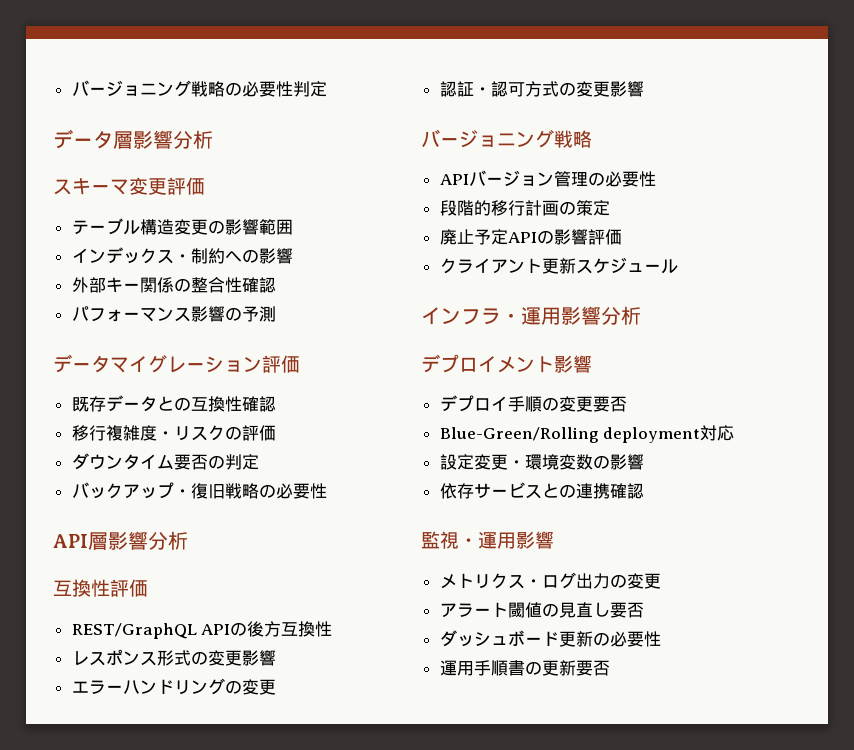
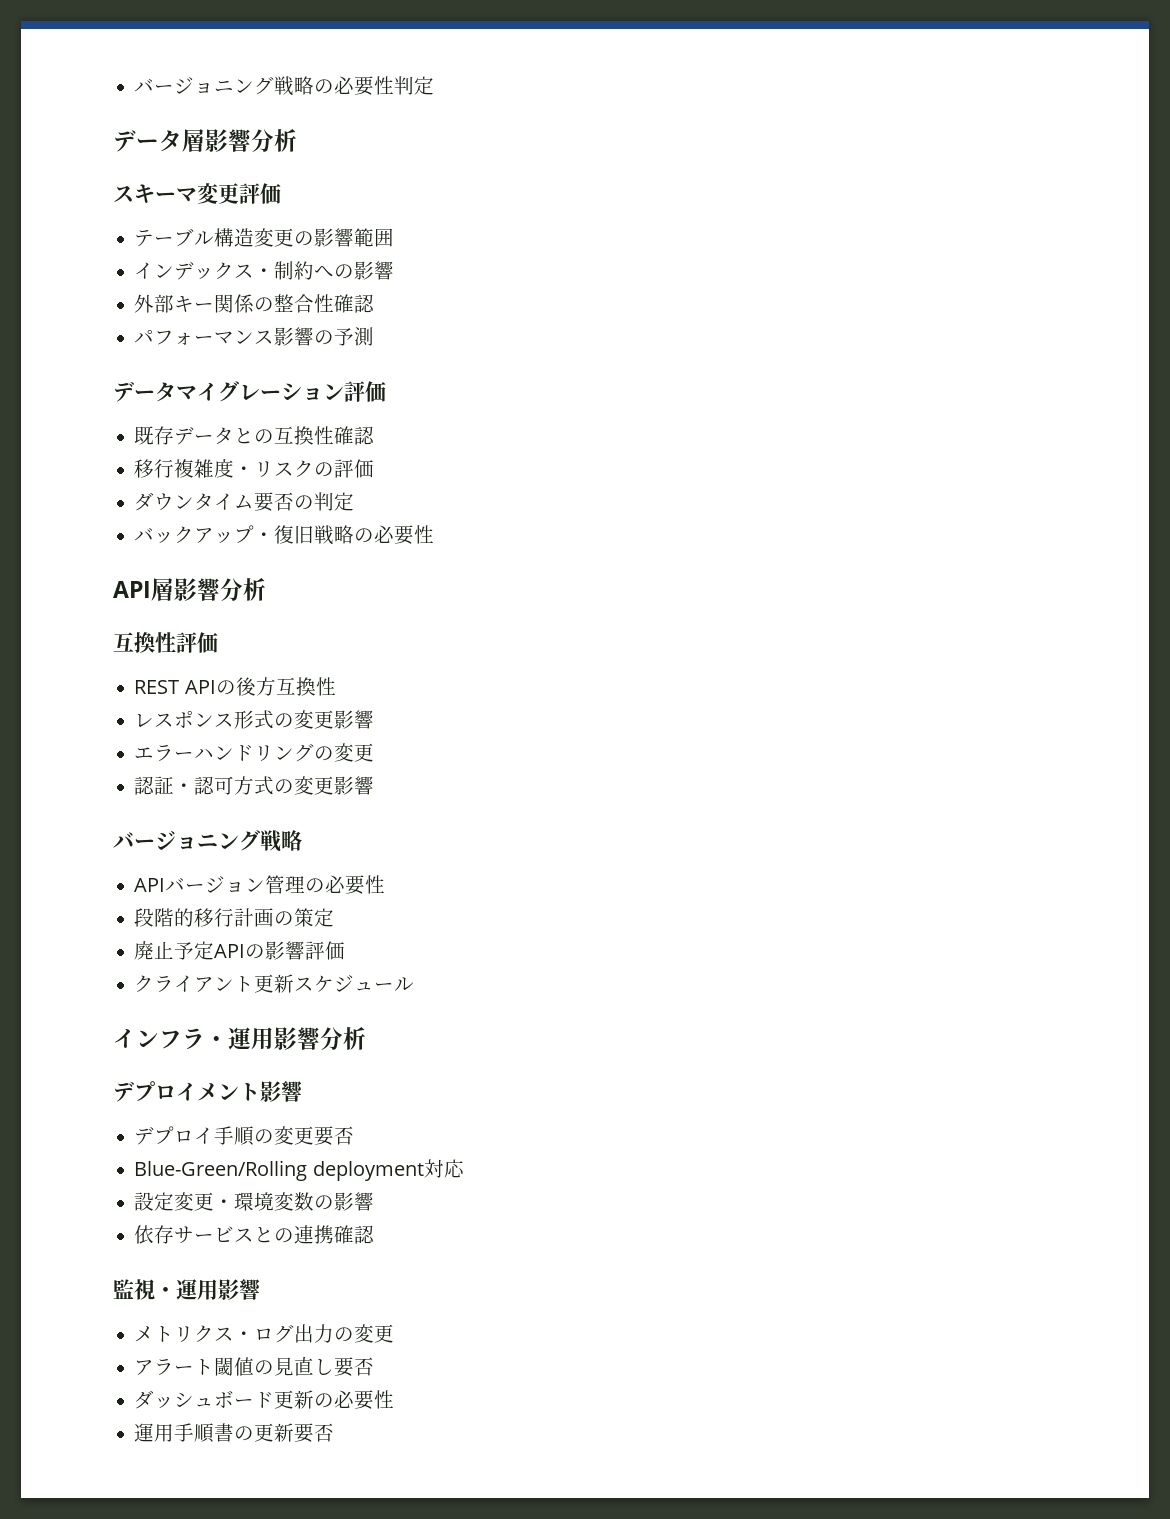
- REST/GraphQL APIの後方互換性
+ REST APIの後方互換性

